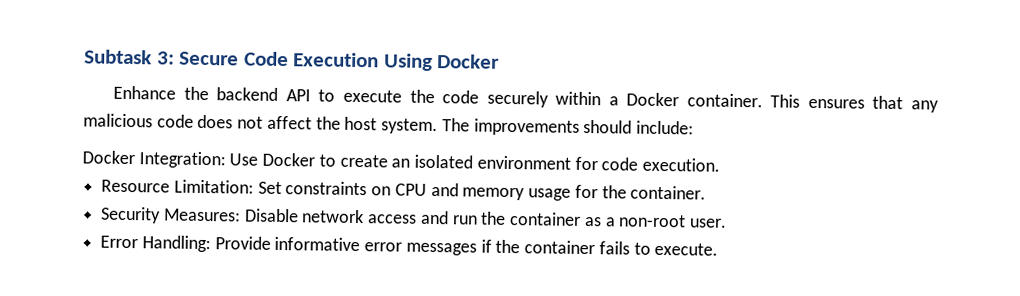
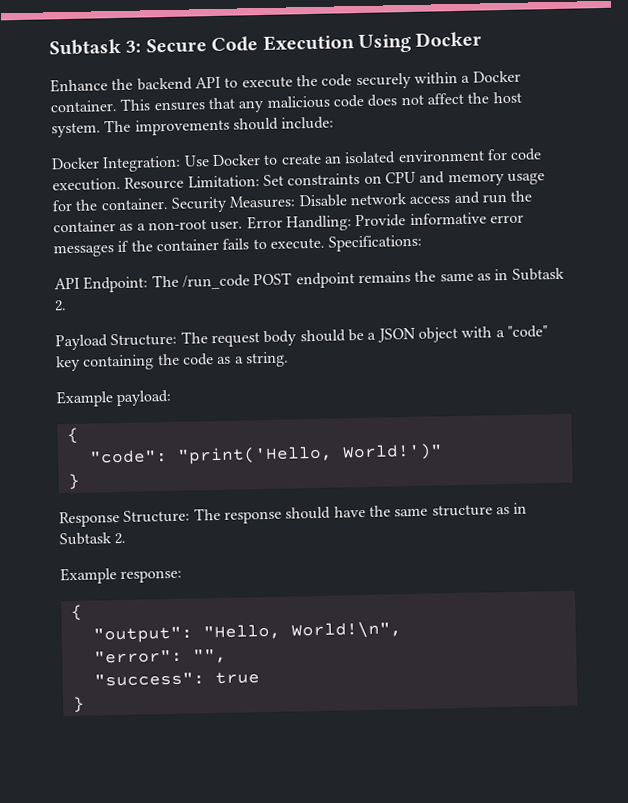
- Docker Integration: Use Docker to create an isolated environment for code execution.
- Resource Limitation: Set constraints on CPU and memory usage for the container.
- Security Measures: Disable network access and run the container as a non-root user.
- Error Handling: Provide informative error messages if the container fails to execute.
+ Docker Integration: Use Docker to create an isolated environment for code execution. Resource Limitation: Set constraints on CPU and memory usage for the container. Security Measures: Disable network access and run the container as a non-root user. Error Handling: Provide informative error messages if the container fails to execute.
+ Specifications:
+ API Endpoint: The /run_code POST endpoint remains the same as in Subtask 2.
+ Payload Structure: The request body should be a JSON object with a "code" key containing the code as a string.
+ Example payload:
+ {
+ "code": "print('Hello, World!')"
+ }
+ Response Structure: The response should have the same structure as in Subtask 2.
+ Example response:
+ {
+ "output": "Hello, World!\n",
+ "error": "",
+ "success": true
+ }

